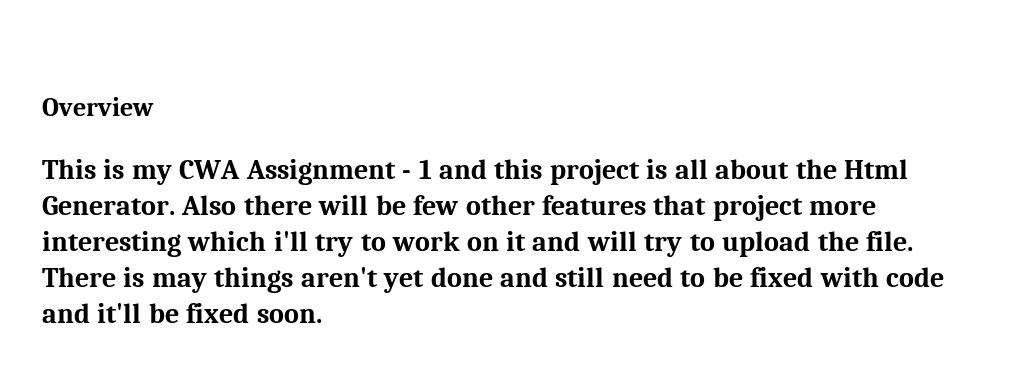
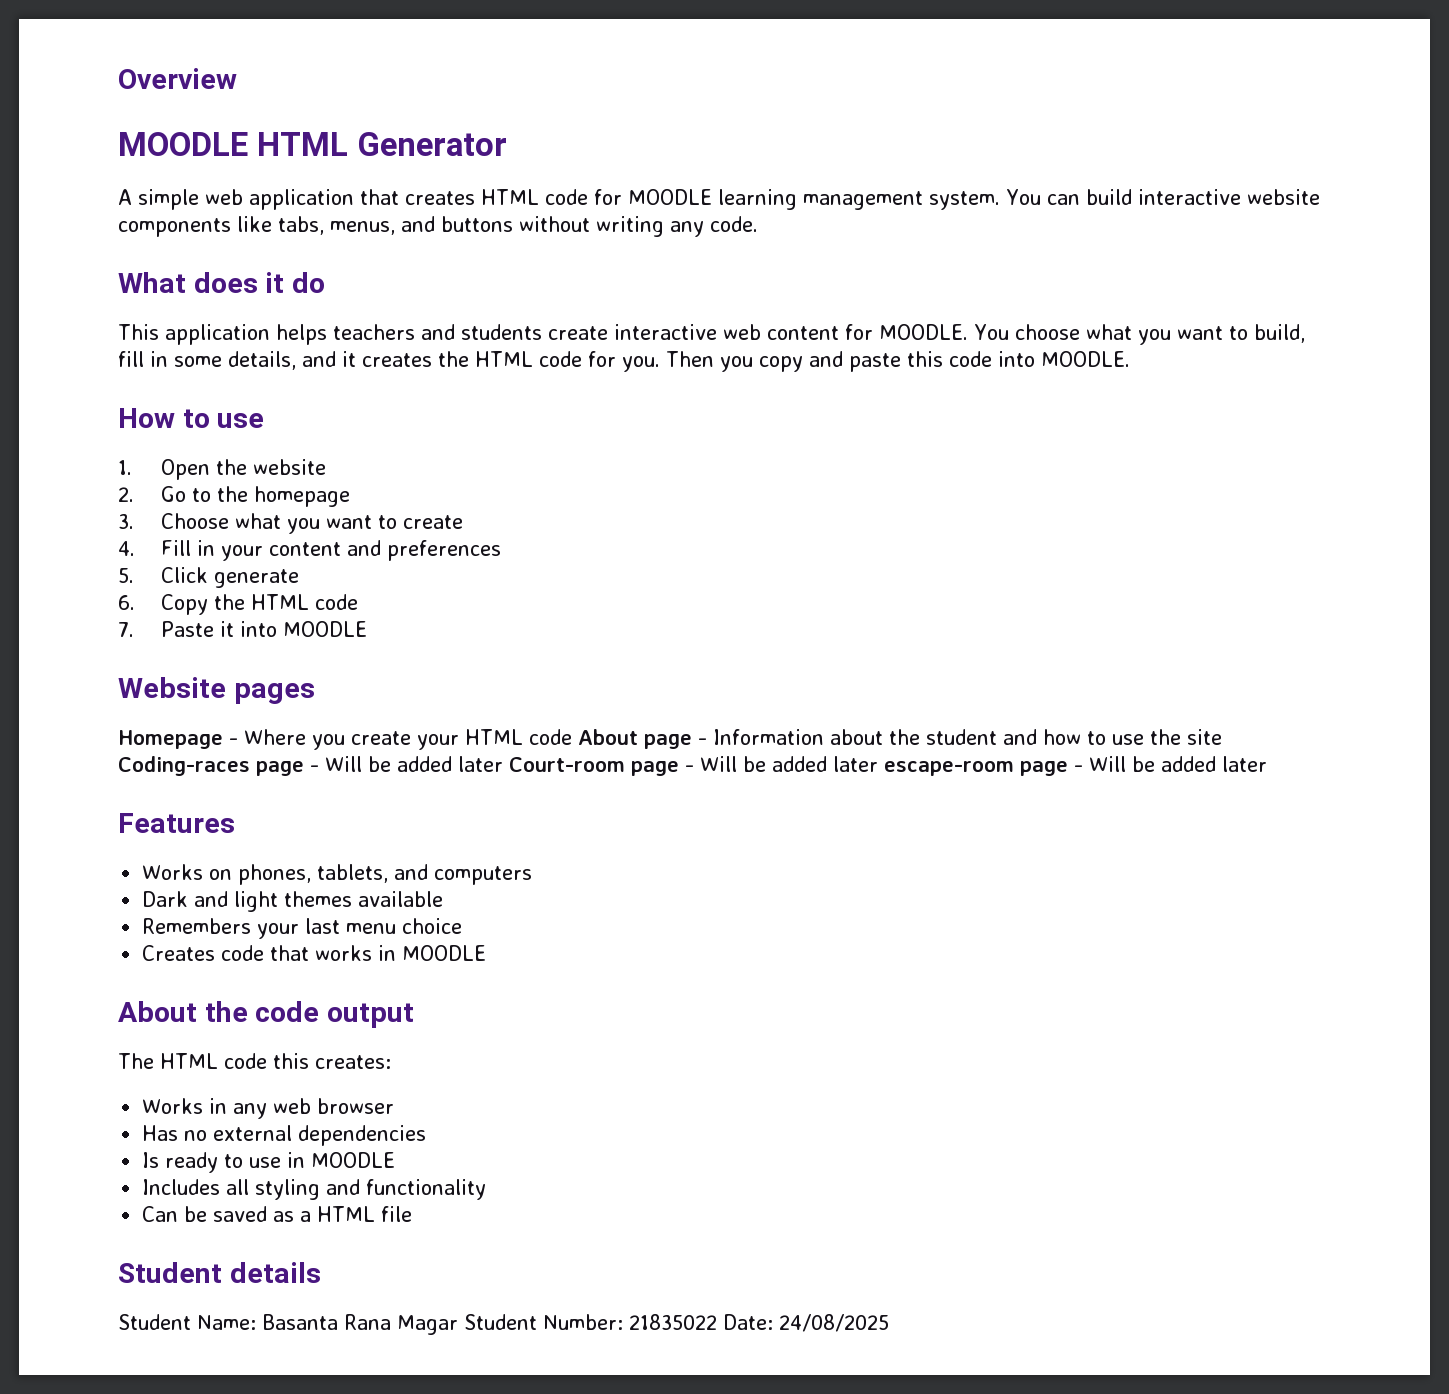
- This is my CWA Assignment - 1 and this project is all about the Html Generator. Also there will be few other features that project more interesting which i'll try to work on it and will try to upload the file. There is may things aren't yet done and still need to be fixed with code and it'll be fixed soon.
+ MOODLE HTML Generator
+ A simple web application that creates HTML code for MOODLE learning management system. You can build interactive website components like tabs, menus, and buttons without writing any code.
+ What does it do
+ This application helps teachers and students create interactive web content for MOODLE. You choose what you want to build, fill in some details, and it creates the HTML code for you. Then you copy and paste this code into MOODLE.
+ How to use
+ 1. Open the website
+ 2. Go to the homepage
+ 3. Choose what you want to create
+ 4. Fill in your content and preferences
+ 5. Click generate
+ 6. Copy the HTML code
+ 7. Paste it into MOODLE
+ Website pages
+ Homepage - Where you create your HTML code About page - Information about the student and how to use the site Coding-races page - Will be added later Court-room page - Will be added later escape-room page - Will be added later
+ Features
+ Works on phones, tablets, and computers
+ Dark and light themes available
+ Remembers your last menu choice
+ Creates code that works in MOODLE
+ About the code output
+ The HTML code this creates:
+ Works in any web browser
+ Has no external dependencies
+ Is ready to use in MOODLE
+ Includes all styling and functionality
+ Can be saved as a HTML file
+ Student details
+ Student Name: Basanta Rana Magar Student Number: 21835022 Date: 24/08/2025

